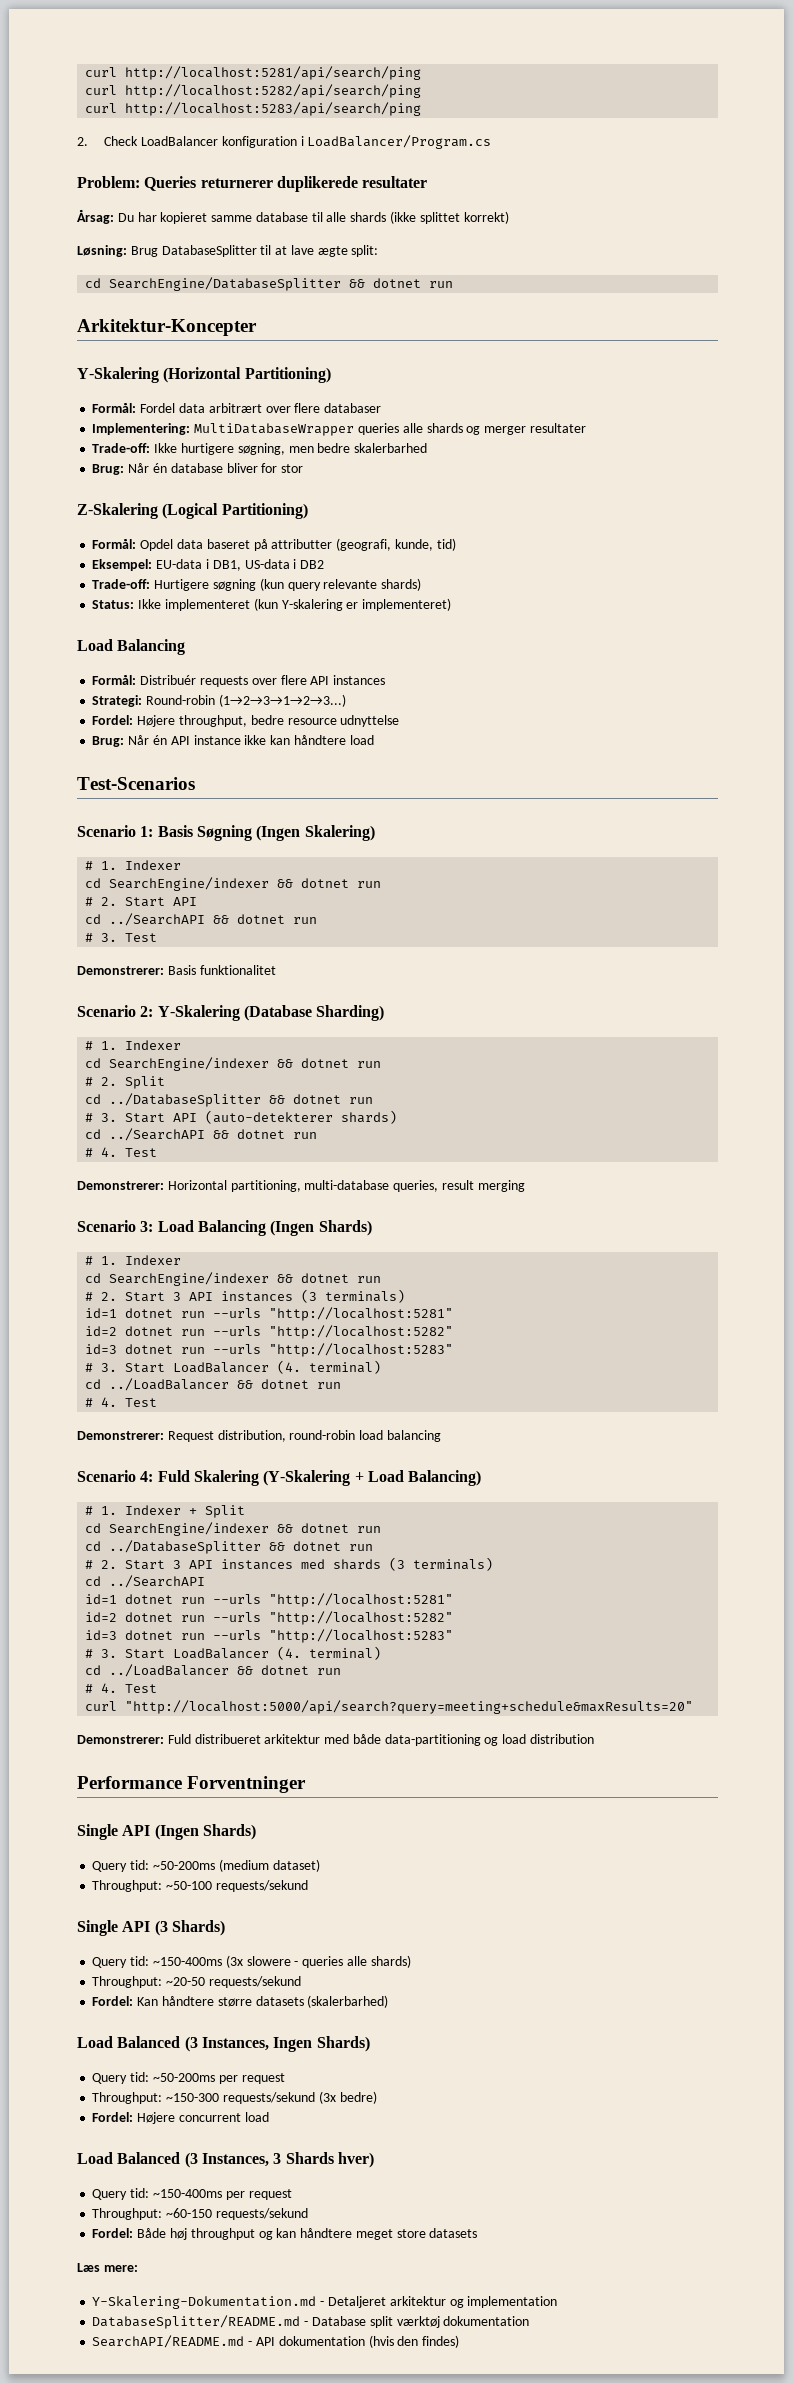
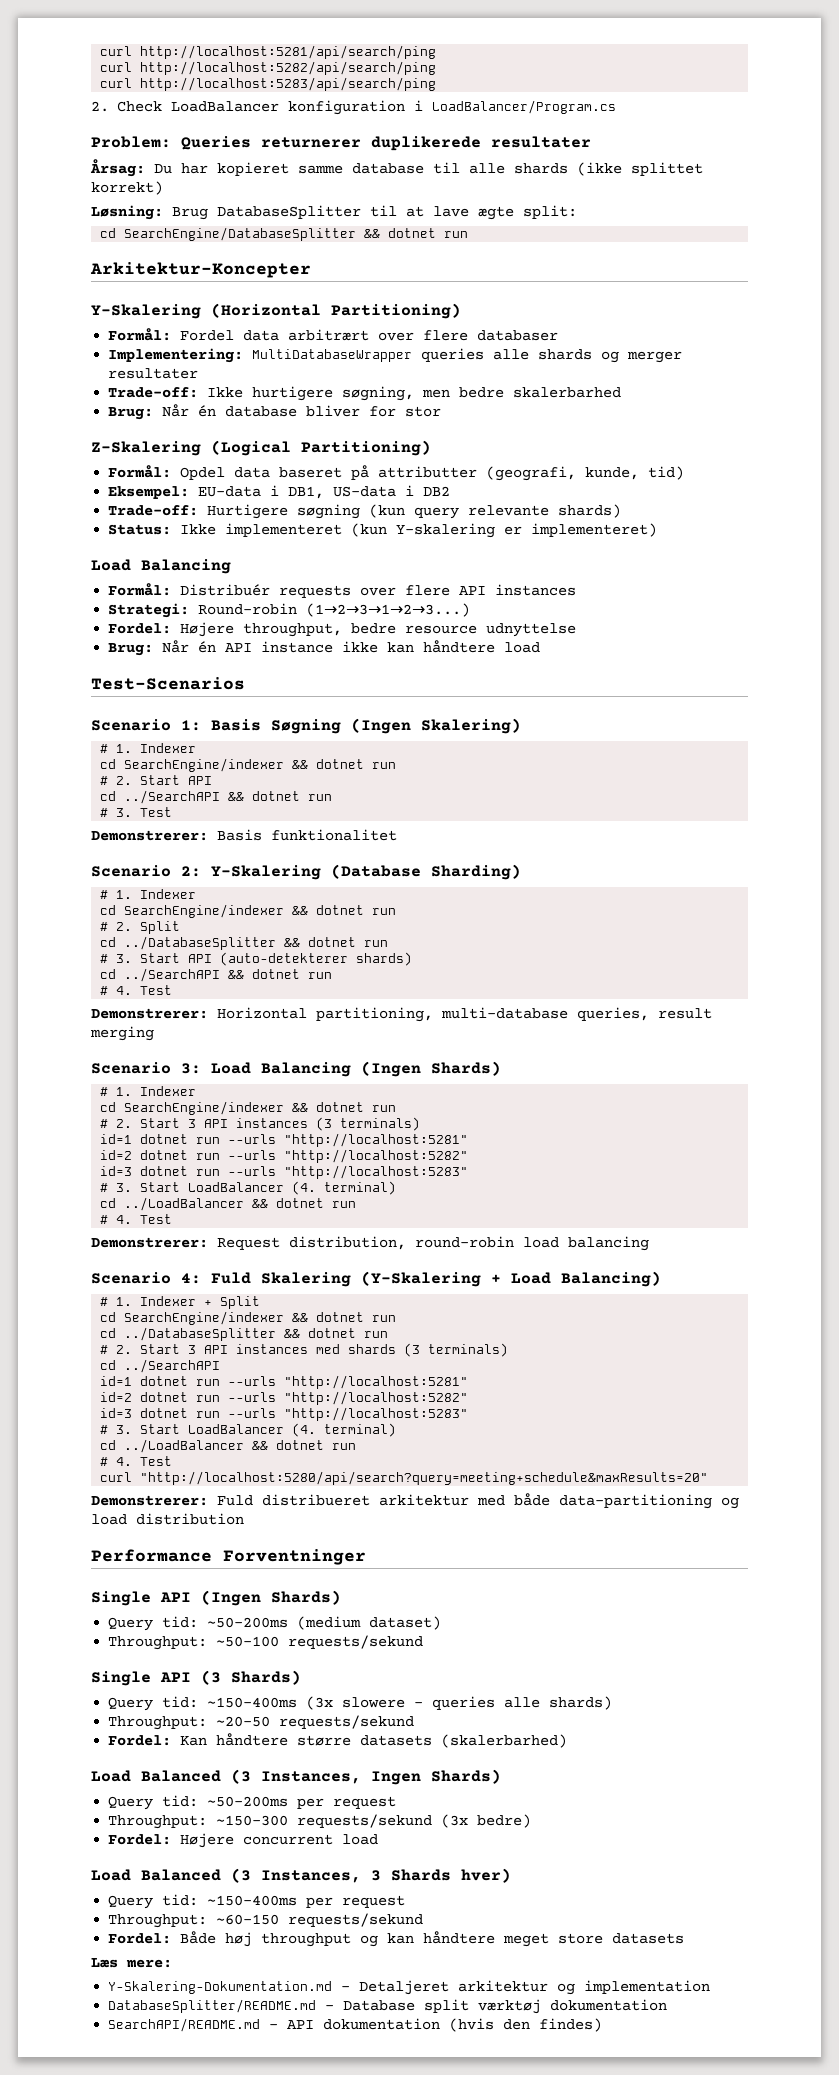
- curl "http://localhost:5000/api/search?query=meeting+schedule&maxResults=20"
+ curl "http://localhost:5280/api/search?query=meeting+schedule&maxResults=20"

